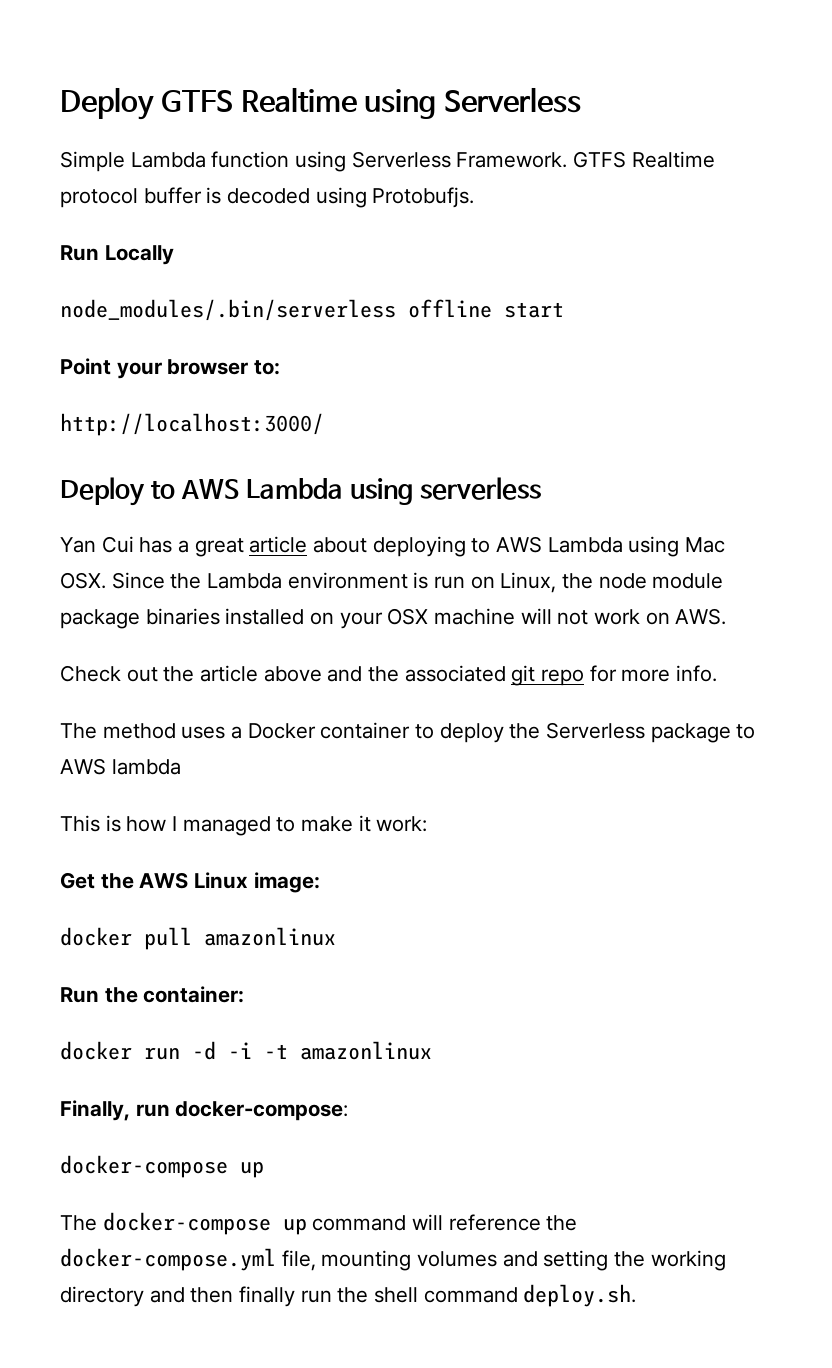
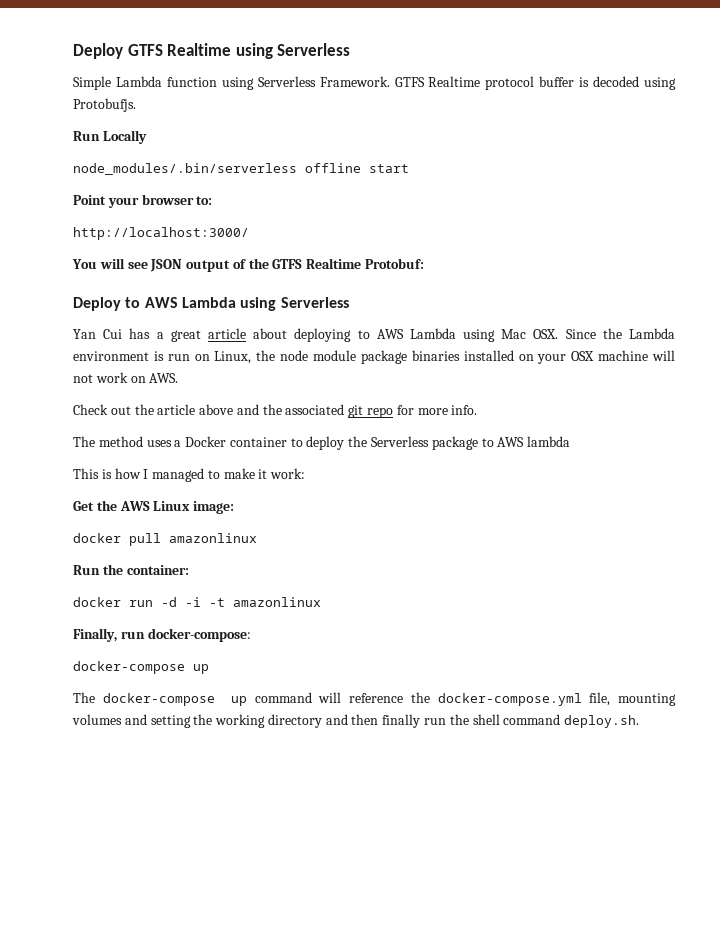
+ You will see JSON output of the GTFS Realtime Protobuf:
- Deploy to AWS Lambda using serverless
+ Deploy to AWS Lambda using Serverless

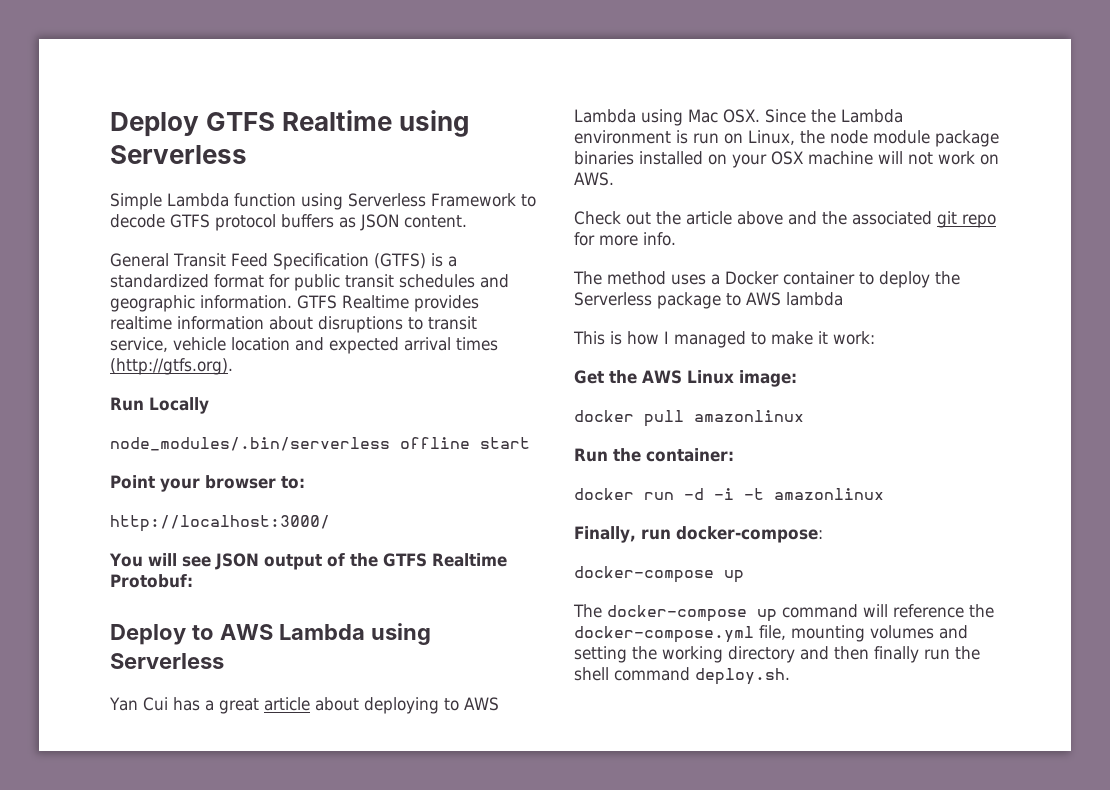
- Simple Lambda function using Serverless Framework. GTFS Realtime protocol buffer is decoded using Protobufjs.
+ Simple Lambda function using Serverless Framework to decode GTFS protocol buffers as JSON content.
+ General Transit Feed Specification (GTFS) is a standardized format for public transit schedules and geographic information. GTFS Realtime provides realtime information about disruptions to transit service, vehicle location and expected arrival times (http://gtfs.org).

